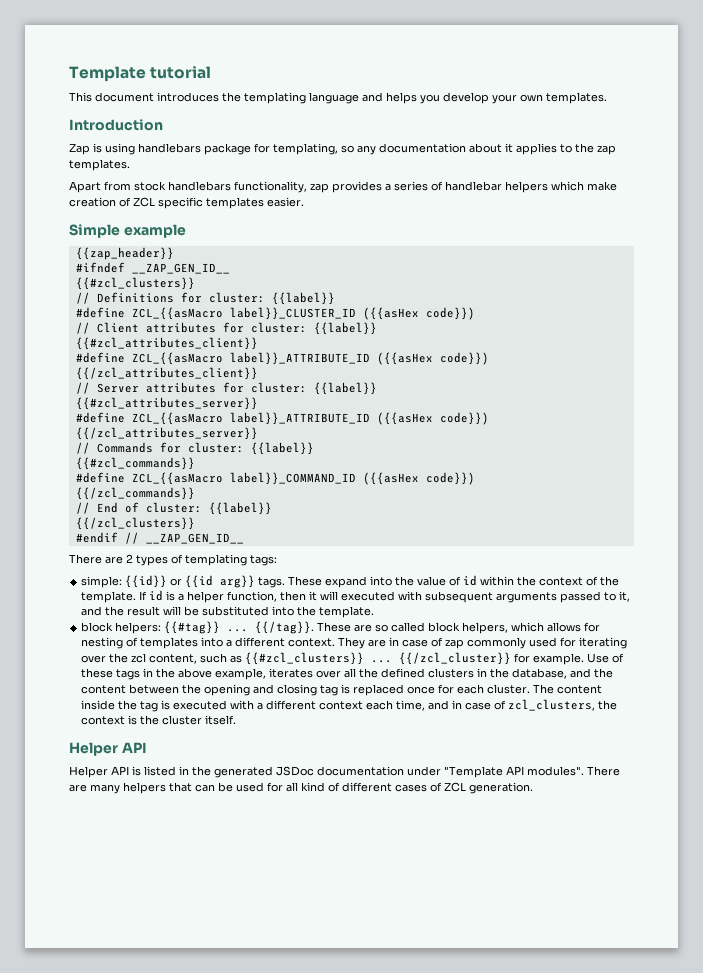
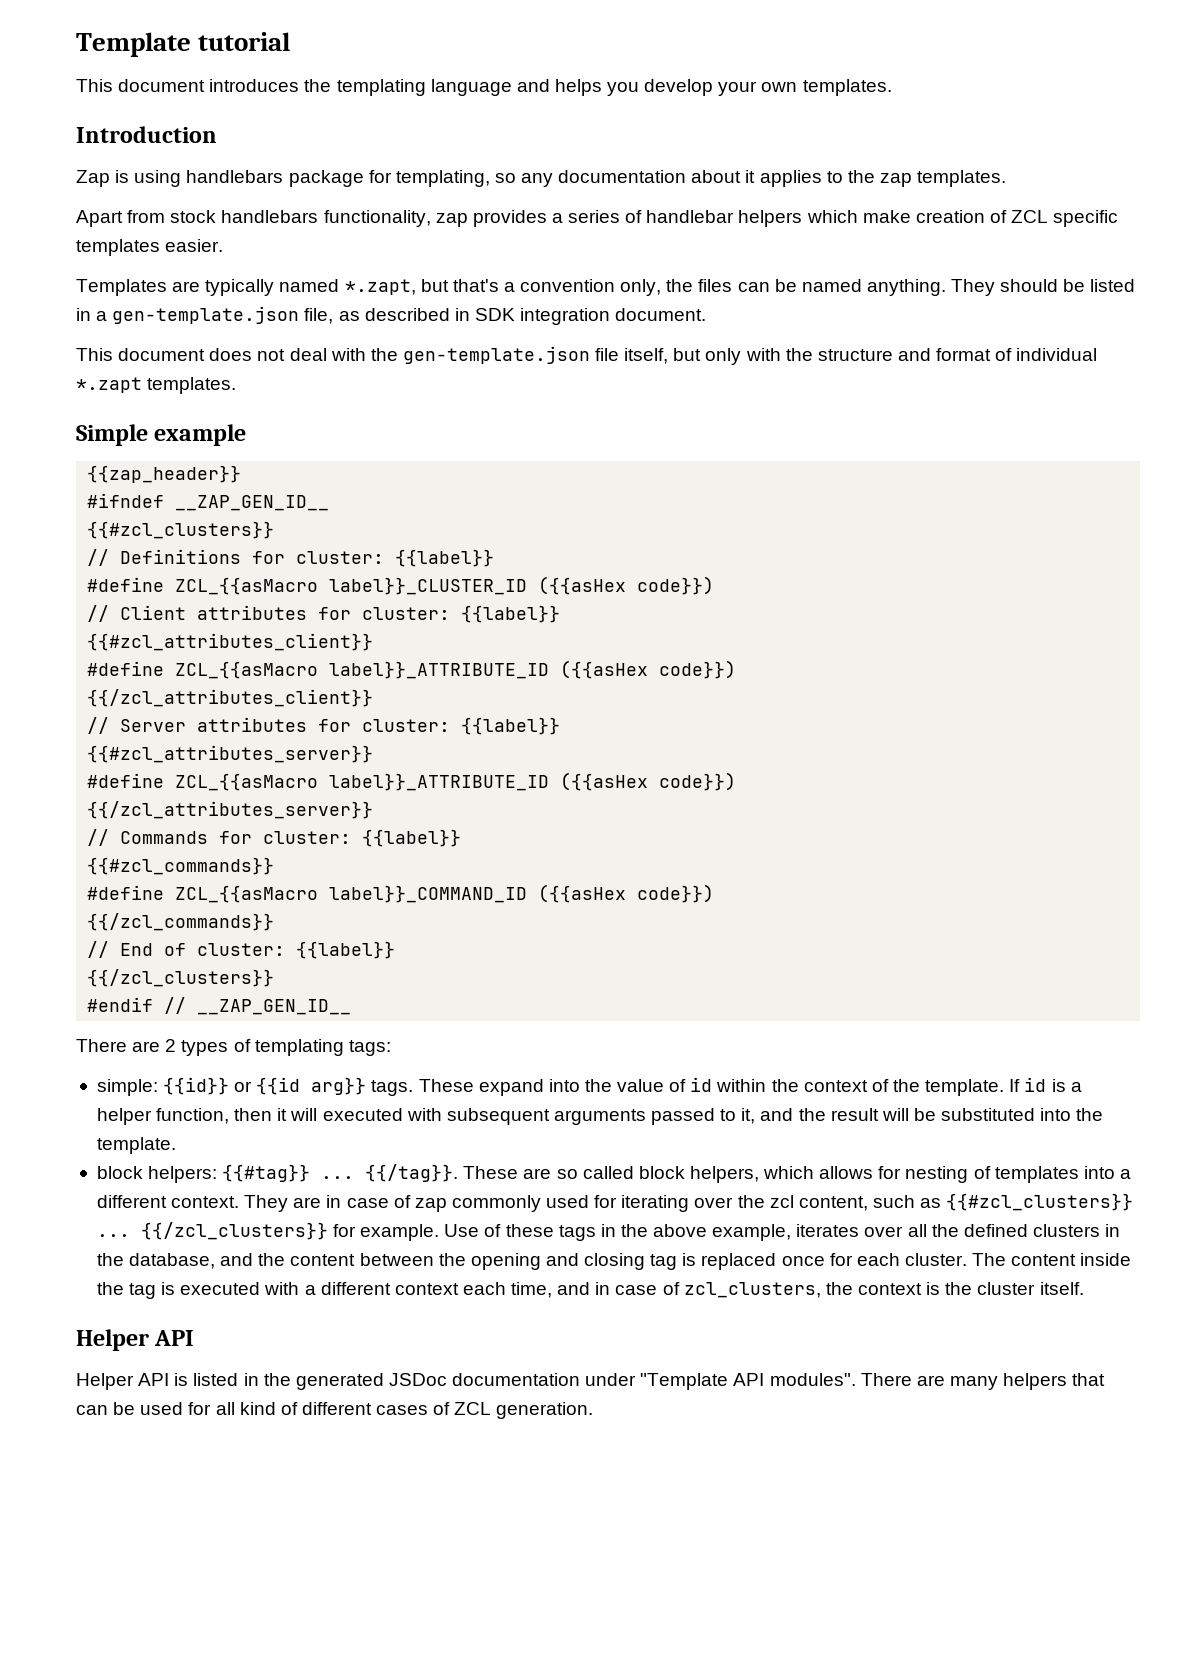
+ Templates are typically named *.zapt, but that's a convention only, the files can be named anything. They should be listed in a gen-template.json file, as described in SDK integration document.
+ This document does not deal with the gen-template.json file itself, but only with the structure and format of individual *.zapt templates.
- {{/zcl_cluster}} for example.
+ {{/zcl_clusters}} for example.

